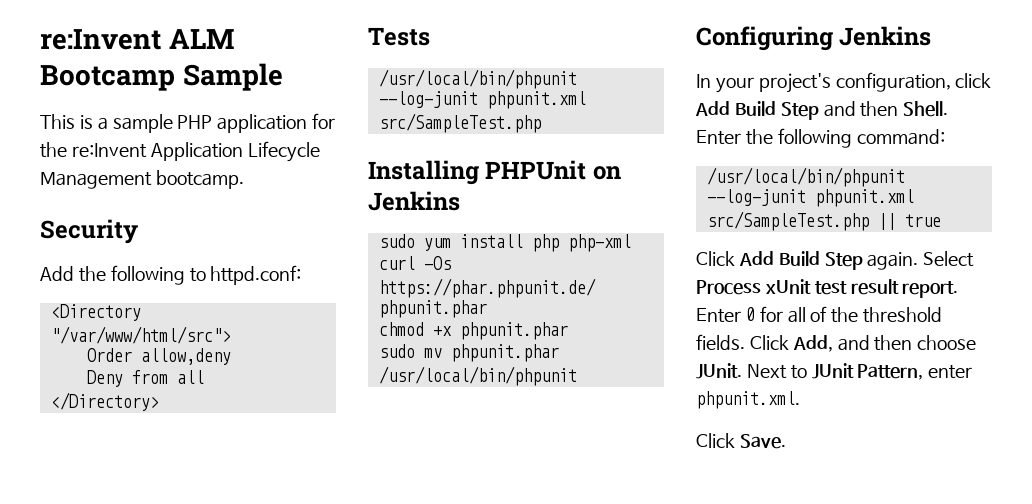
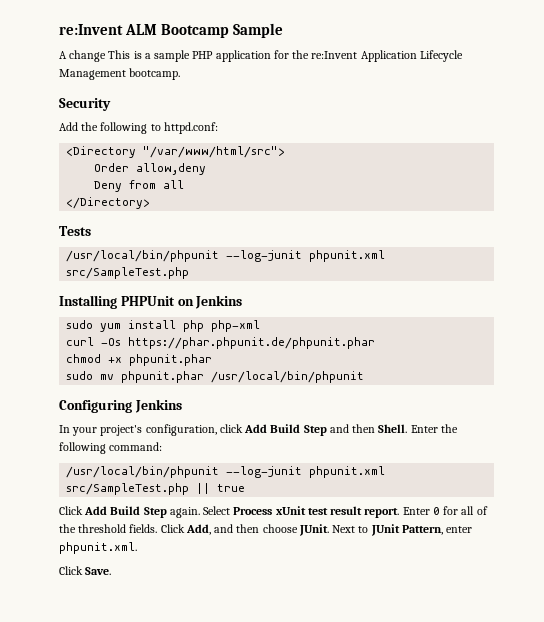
- This is a sample PHP application for the re:Invent Application Lifecycle Management bootcamp.
+ A change This is a sample PHP application for the re:Invent Application Lifecycle Management bootcamp.

